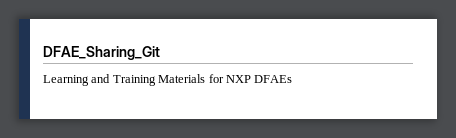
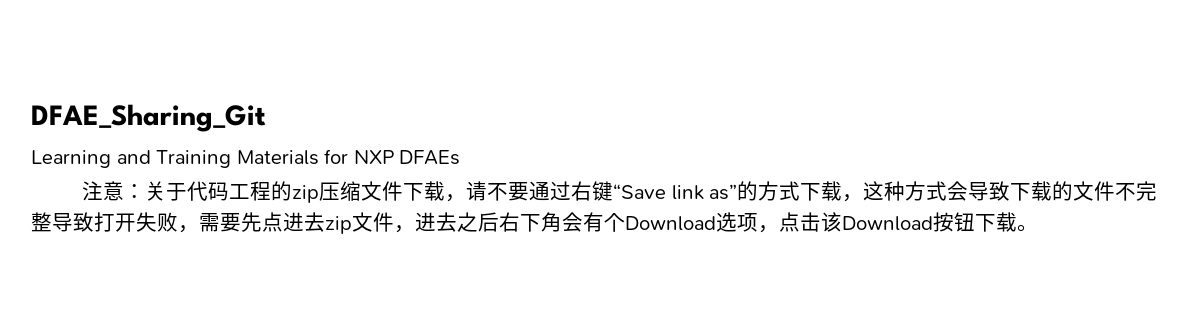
+ 注意：关于代码工程的zip压缩文件下载，请不要通过右键“Save link as”的方式下载，这种方式会导致下载的文件不完整导致打开失败，需要先点进去zip文件，进去之后右下角会有个Download选项，点击该Download按钮下载。

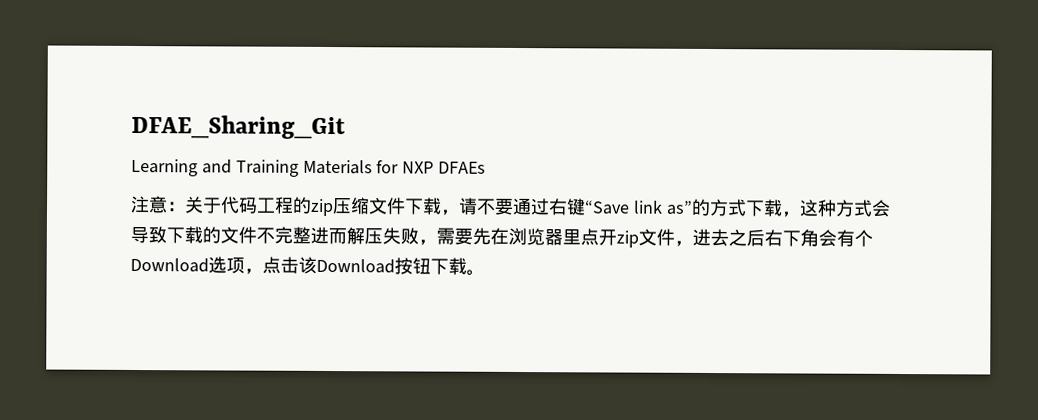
- 注意：关于代码工程的zip压缩文件下载，请不要通过右键“Save link as”的方式下载，这种方式会导致下载的文件不完整导致打开失败，需要先点进去zip文件，进去之后右下角会有个Download选项，点击该Download按钮下载。
+ 注意：关于代码工程的zip压缩文件下载，请不要通过右键“Save link as”的方式下载，这种方式会导致下载的文件不完整进而解压失败，需要先在浏览器里点开zip文件，进去之后右下角会有个Download选项，点击该Download按钮下载。

